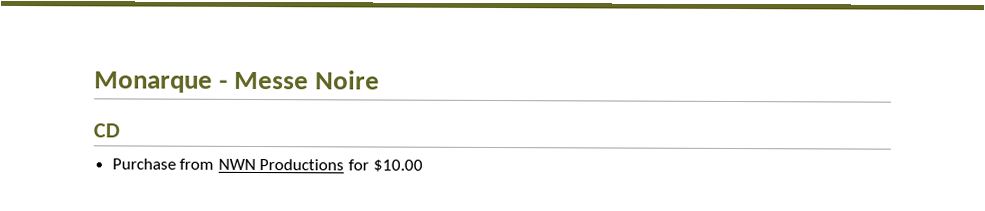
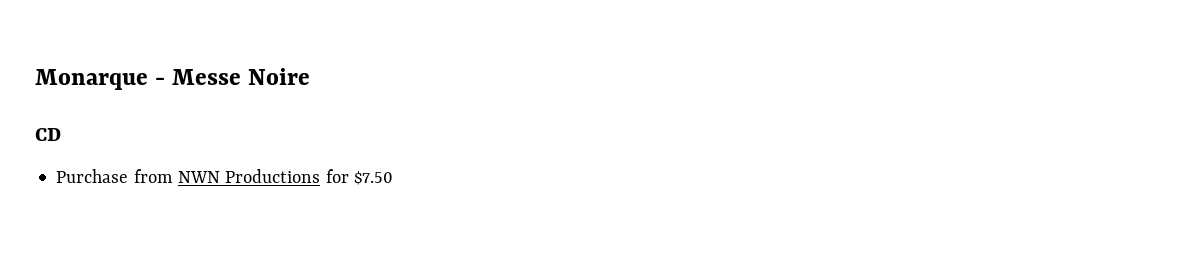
- Purchase from NWN Productions for $10.00
+ Purchase from NWN Productions for $7.50

